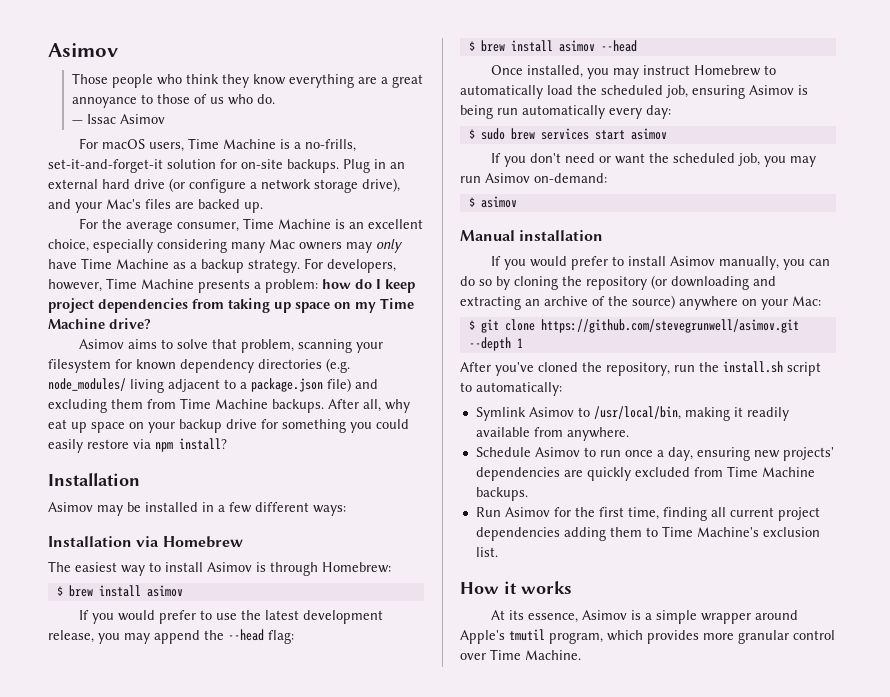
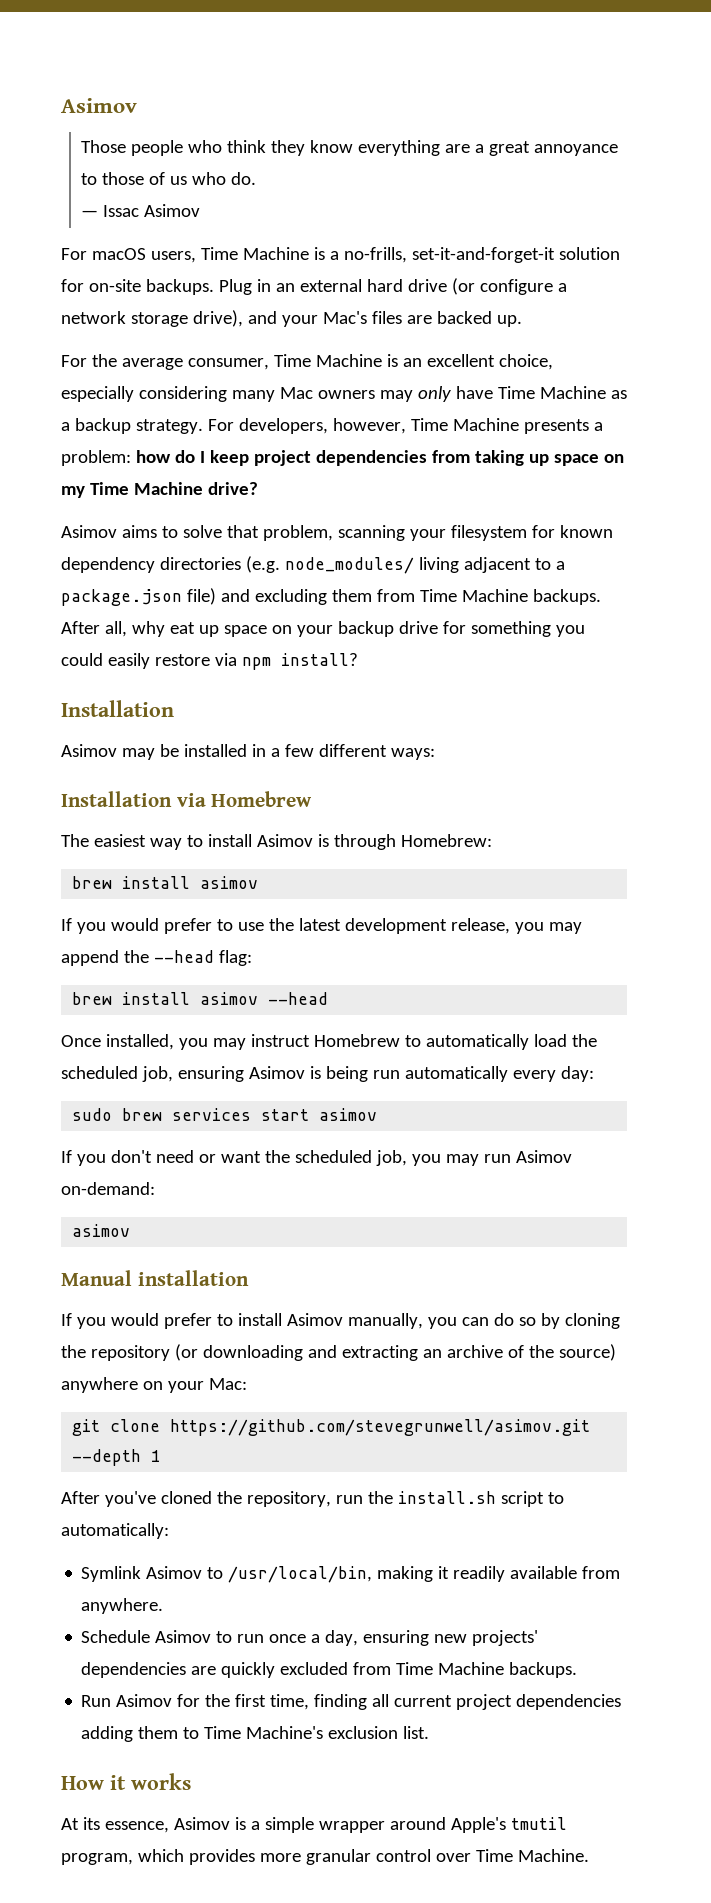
  The easiest way to install Asimov is through Homebrew:
- $ brew install asimov
+ brew install asimov
- $ brew install asimov --head
+ brew install asimov --head
- $ sudo brew services start asimov
+ sudo brew services start asimov
  If you don't need or want the scheduled job, you may run Asimov on-demand:
- $ asimov
+ asimov
- $ git clone https://github.com/stevegrunwell/asimov.git --depth 1
+ git clone https://github.com/stevegrunwell/asimov.git --depth 1

